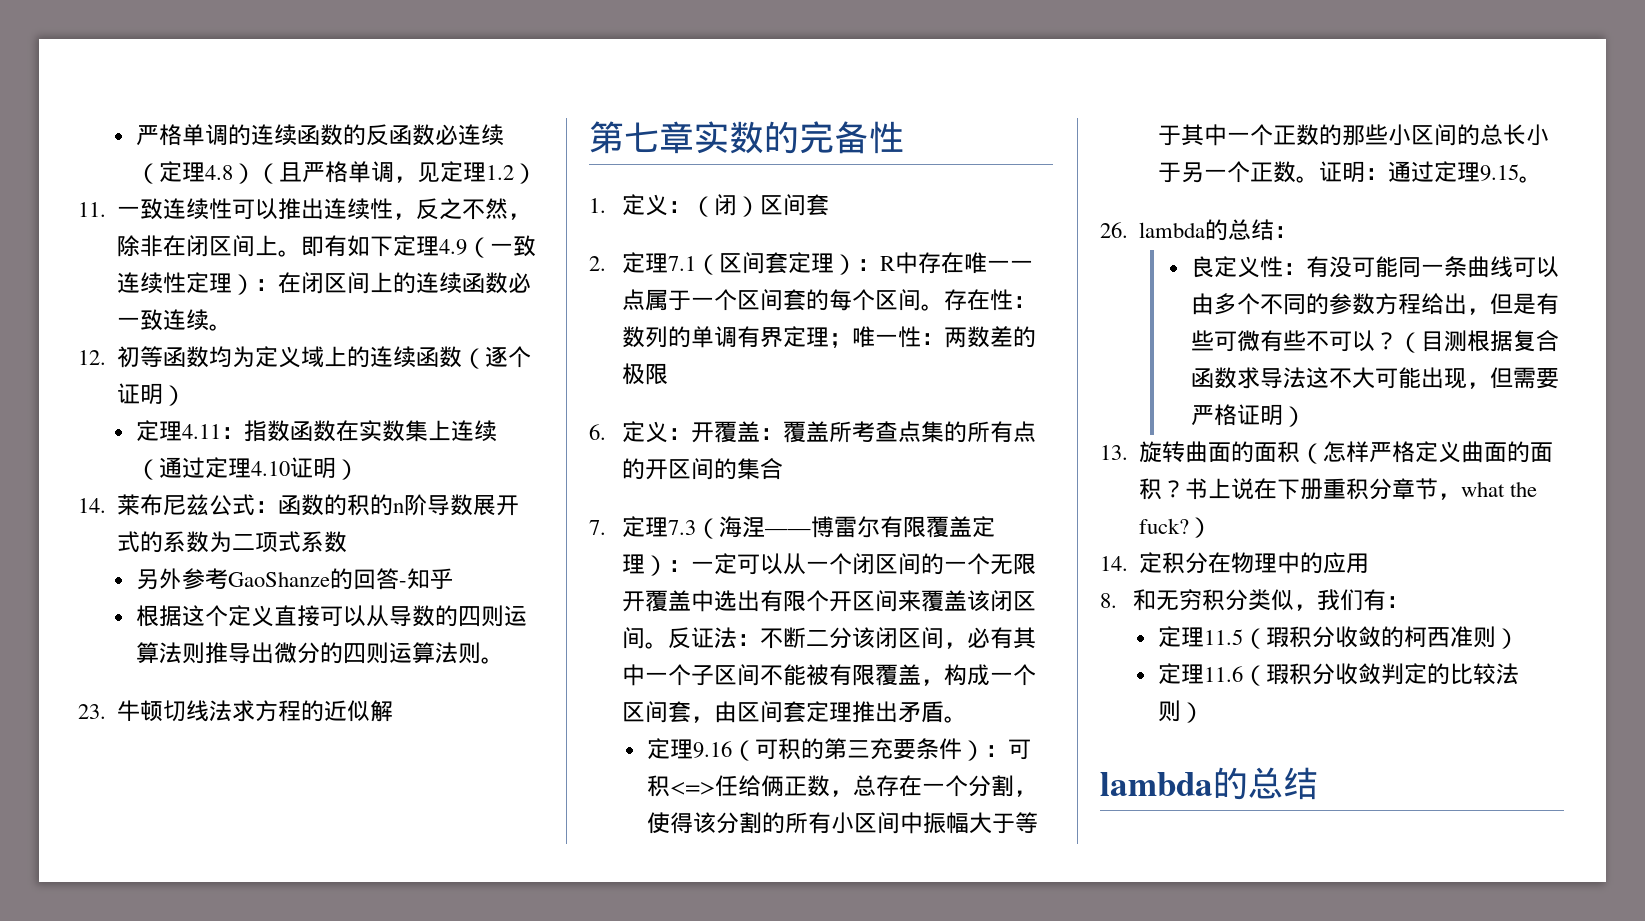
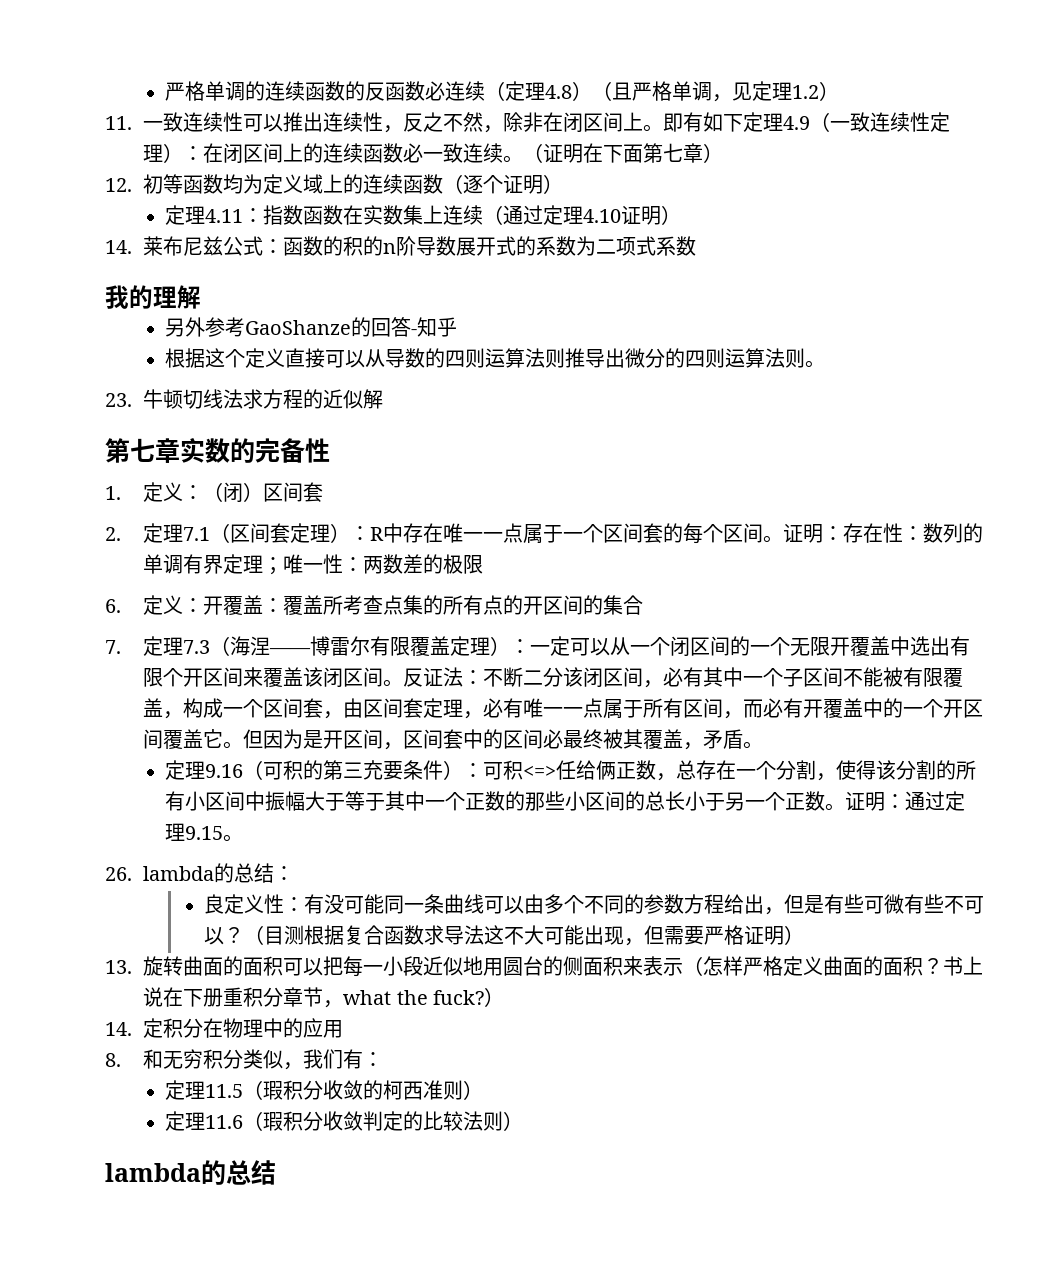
+ （证明在下面第七章）
+ 我的理解
- 存在性：数列的单调有界定理；唯一性：两数差的极限
+ 证明：存在性：数列的单调有界定理；唯一性：两数差的极限
- 反证法：不断二分该闭区间，必有其中一个子区间不能被有限覆盖，构成一个区间套，由区间套定理推出矛盾。
+ 反证法：不断二分该闭区间，必有其中一个子区间不能被有限覆盖，构成一个区间套，由区间套定理，必有唯一一点属于所有区间，而必有开覆盖中的一个开区间覆盖它。但因为是开区间，区间套中的区间必最终被其覆盖，矛盾。
- 13.旋转曲面的面积（怎样严格定义曲面的面积？
+ 13.旋转曲面的面积可以把每一小段近似地用圆台的侧面积来表示（怎样严格定义曲面的面积？

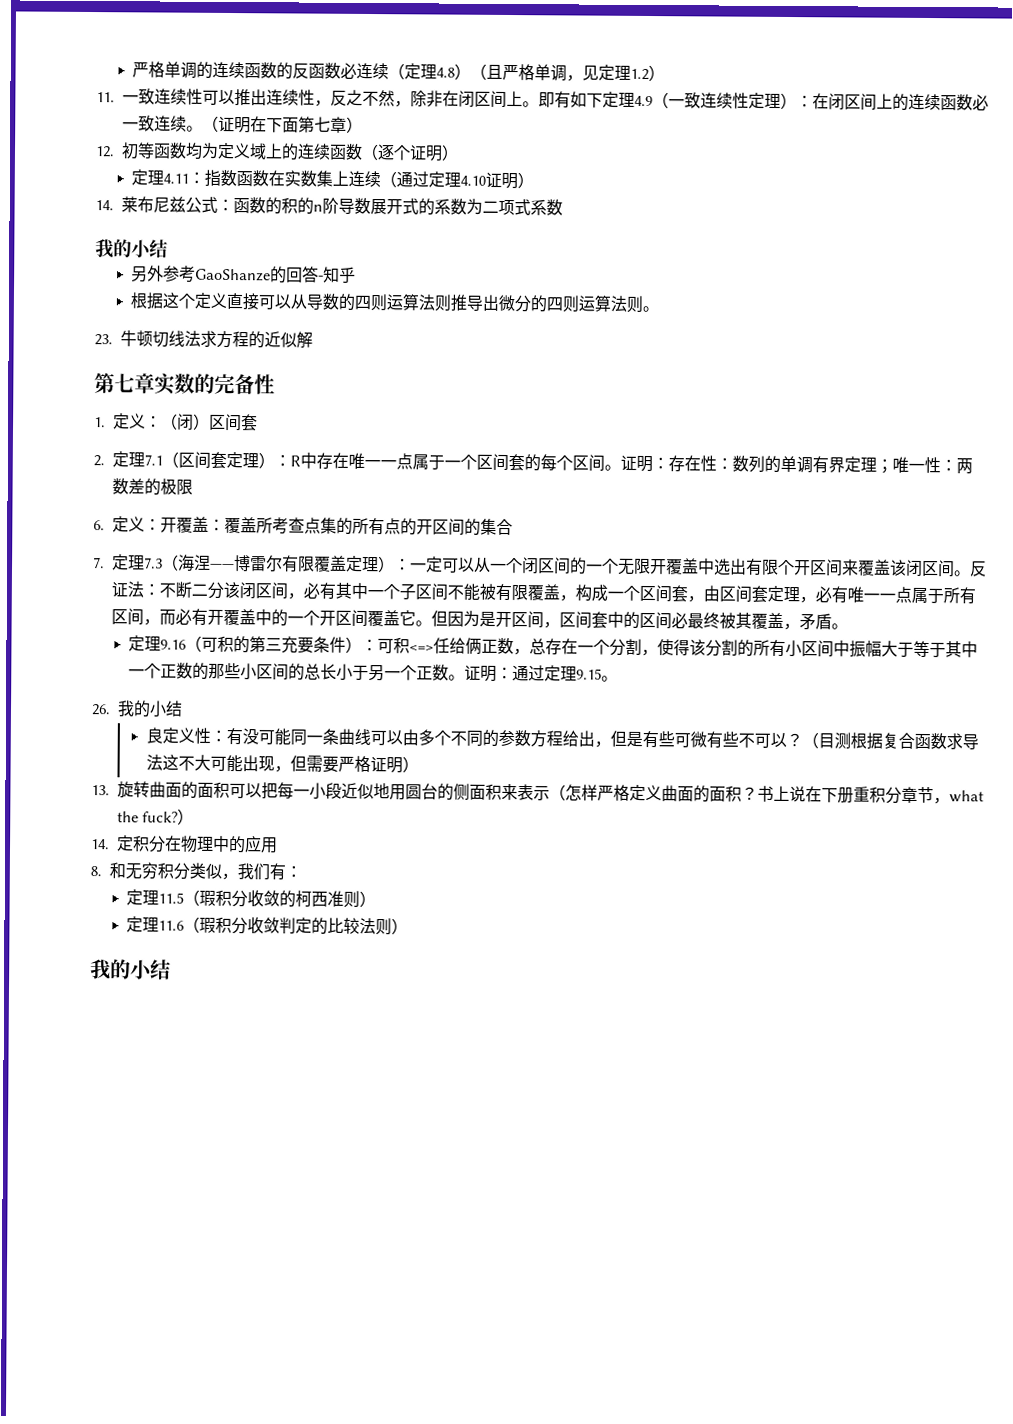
  14.莱布尼兹公式：函数的积的n阶导数展开式的系数为二项式系数
- 我的理解
+ 我的小结
- 26. lambda的总结：
+ 26.我的小结
  定理11.6（瑕积分收敛判定的比较法则）
- lambda的总结
+ 我的小结

